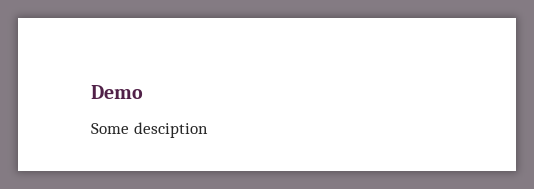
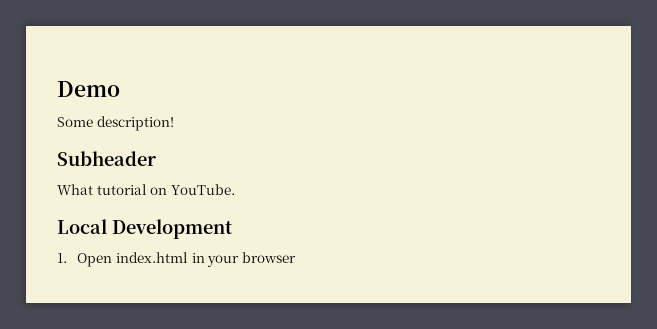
- Some desciption
+ Some description!
+ Subheader
+ What tutorial on YouTube.
+ Local Development
+ 1. Open index.html in your browser

